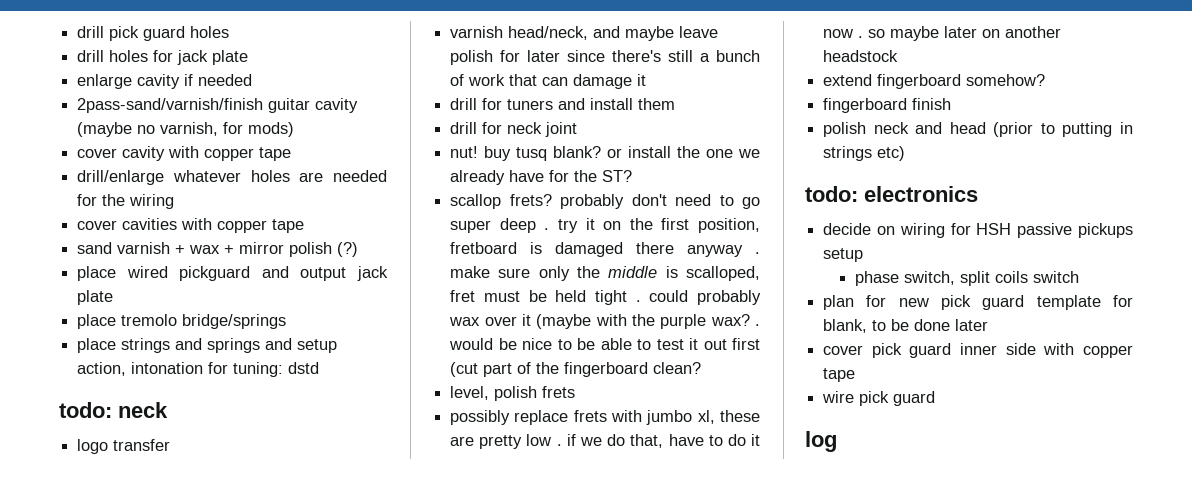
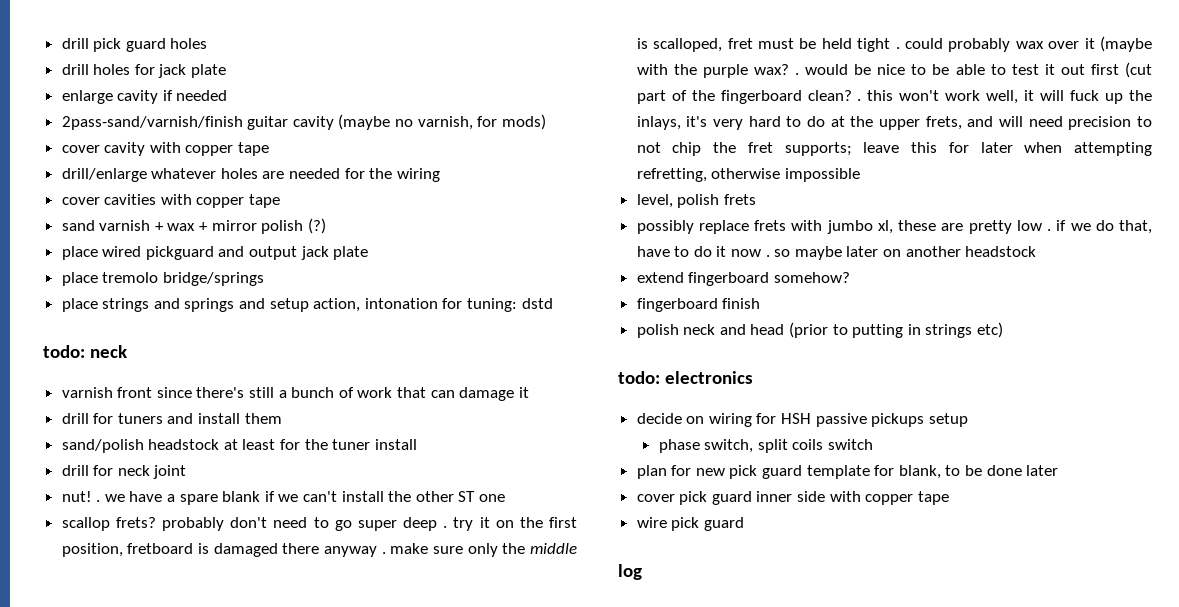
- logo transfer
- varnish head/neck, and maybe leave polish for later since there's still a bunch of work that can damage it
+ varnish front since there's still a bunch of work that can damage it
+ sand/polish headstock at least for the tuner install
- nut! buy tusq blank? or install the one we already have for the ST?
+ nut! . we have a spare blank if we can't install the other ST one
- scallop frets? probably don't need to go super deep . try it on the first position, fretboard is damaged there anyway . make sure only the middle is scalloped, fret must be held tight . could probably wax over it (maybe with the purple wax? . would be nice to be able to test it out first (cut part of the fingerboard clean?
+ scallop frets? probably don't need to go super deep . try it on the first position, fretboard is damaged there anyway . make sure only the middle is scalloped, fret must be held tight . could probably wax over it (maybe with the purple wax? . would be nice to be able to test it out first (cut part of the fingerboard clean? . this won't work well, it will fuck up the inlays, it's very hard to do at the upper frets, and will need precision to not chip the fret supports; leave this for later when attempting refretting, otherwise impossible

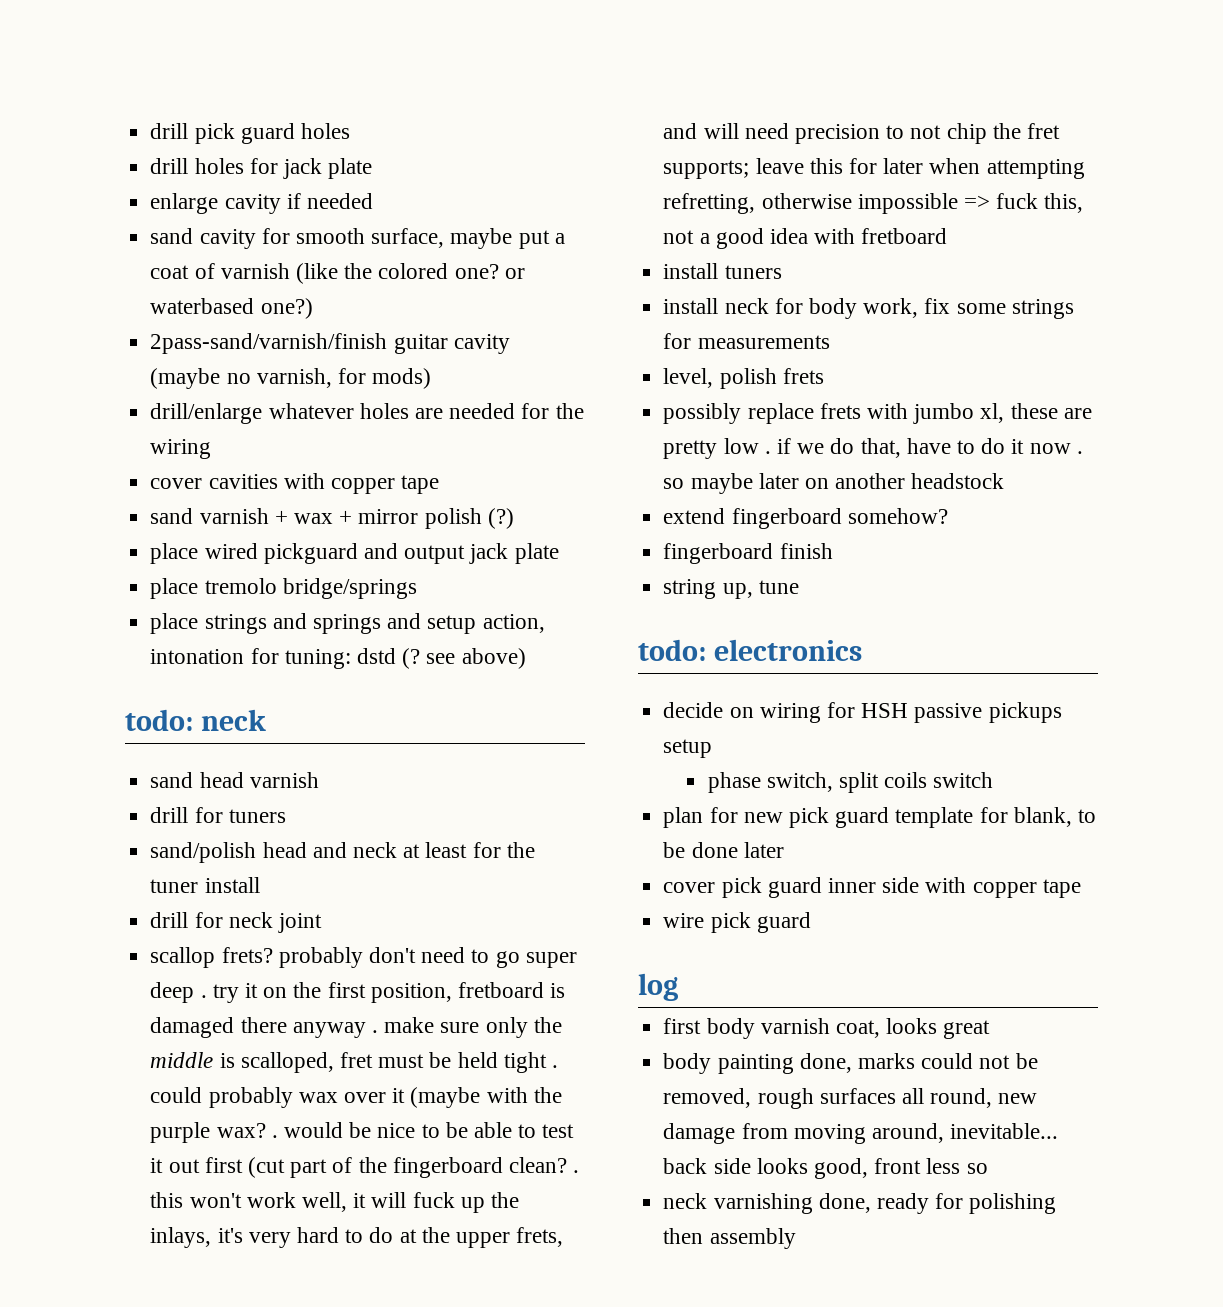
+ sand cavity for smooth surface, maybe put a coat of varnish (like the colored one? or waterbased one?)
- cover cavity with copper tape
- place strings and springs and setup action, intonation for tuning: dstd
+ place strings and springs and setup action, intonation for tuning: dstd (? see above)
- varnish front since there's still a bunch of work that can damage it
- drill for tuners and install them
- sand/polish headstock at least for the tuner install
+ sand head varnish
+ drill for tuners
+ sand/polish head and neck at least for the tuner install
- nut! . we have a spare blank if we can't install the other ST one
- leave this for later when attempting refretting, otherwise impossible
+ leave this for later when attempting refretting, otherwise impossible => fuck this, not a good idea with fretboard
+ install tuners
+ install neck for body work, fix some strings for measurements
- polish neck and head (prior to putting in strings etc)
+ string up, tune
+ first body varnish coat, looks great
+ body painting done, marks could not be removed, rough surfaces all round, new damage from moving around, inevitable... back side looks good, front less so
+ neck varnishing done, ready for polishing then assembly

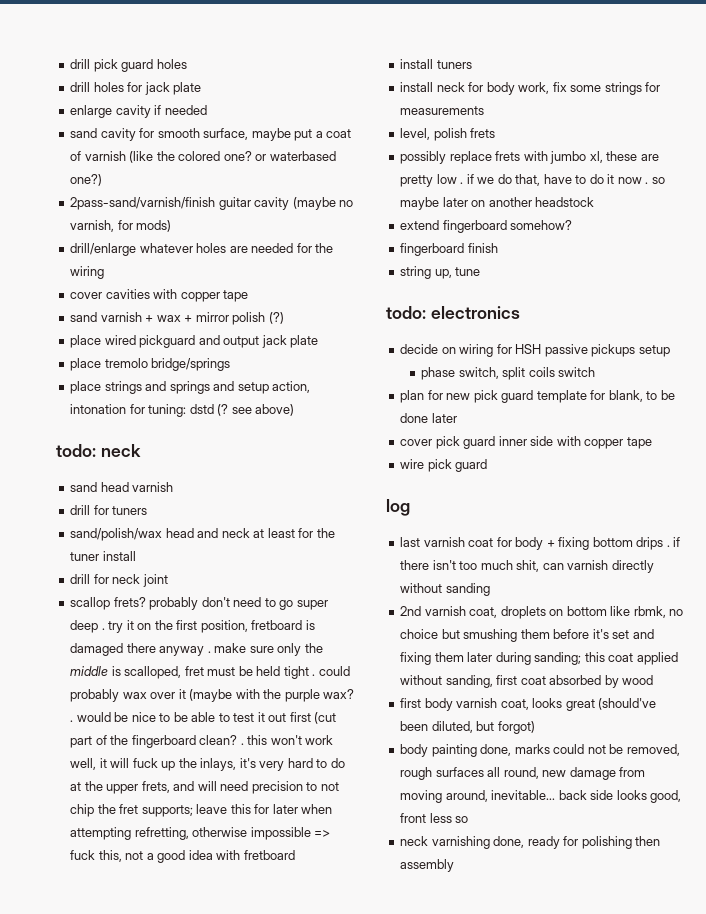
- sand/polish head and neck at least for the tuner install
+ sand/polish/wax head and neck at least for the tuner install
+ last varnish coat for body + fixing bottom drips . if there isn't too much shit, can varnish directly without sanding
+ 2nd varnish coat, droplets on bottom like rbmk, no choice but smushing them before it's set and fixing them later during sanding; this coat applied without sanding, first coat absorbed by wood
- first body varnish coat, looks great
+ first body varnish coat, looks great (should've been diluted, but forgot)

